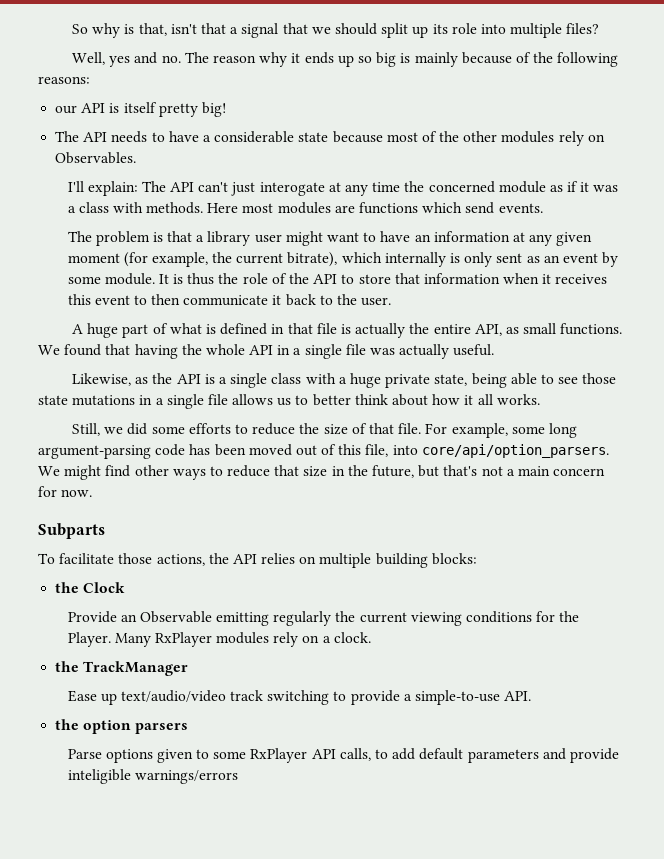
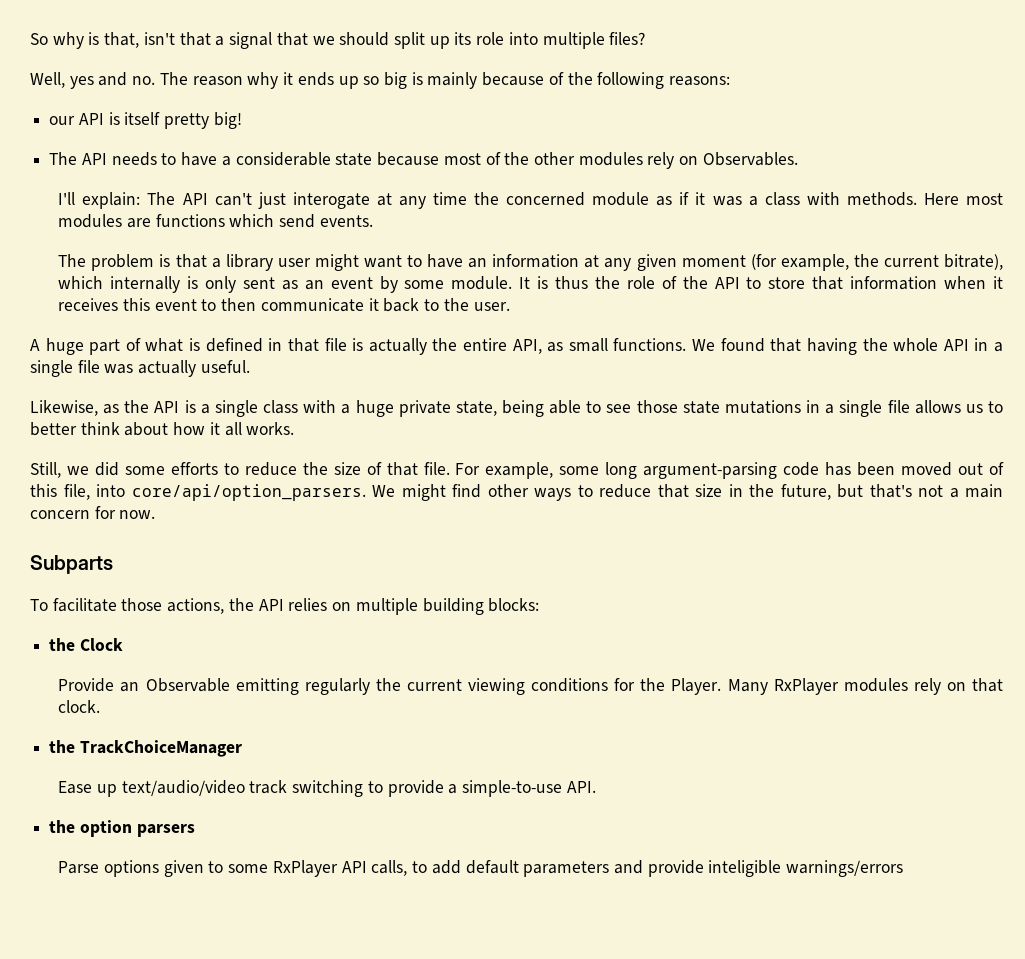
- Many RxPlayer modules rely on a clock.
+ Many RxPlayer modules rely on that clock.
- the TrackManager
+ the TrackChoiceManager

